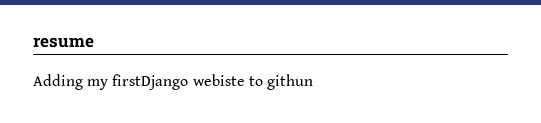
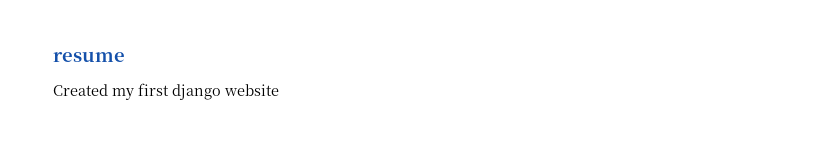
- Adding my firstDjango webiste to githun
+ Created my first django website

